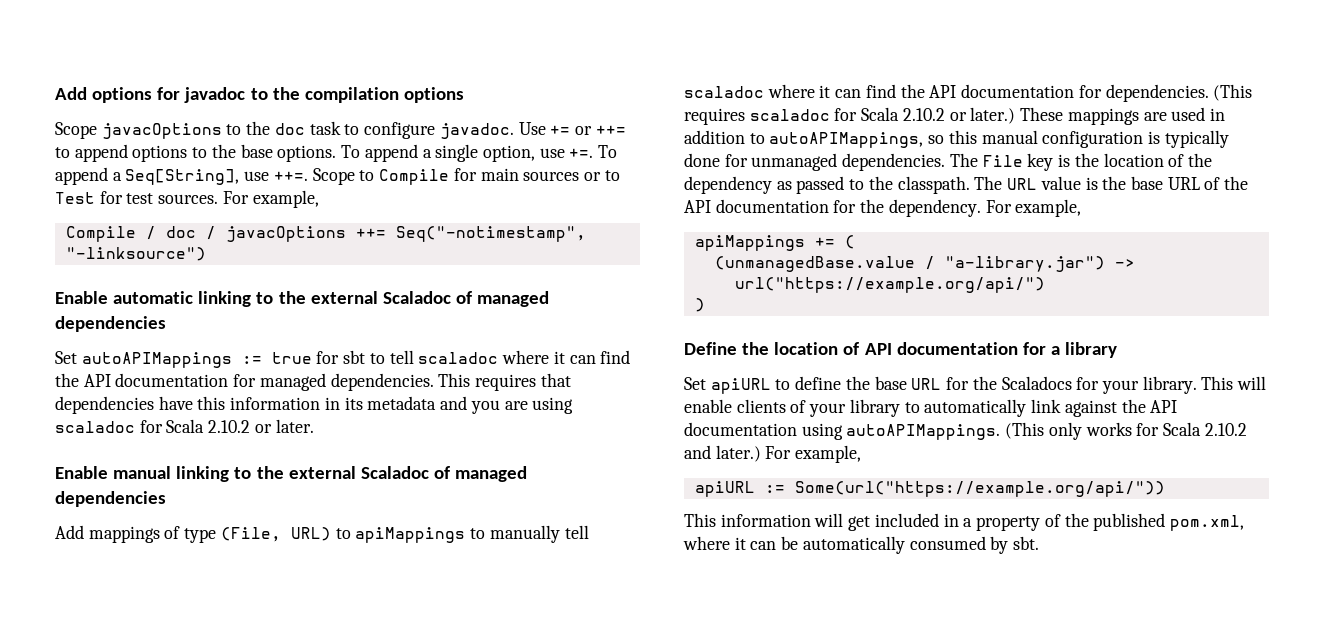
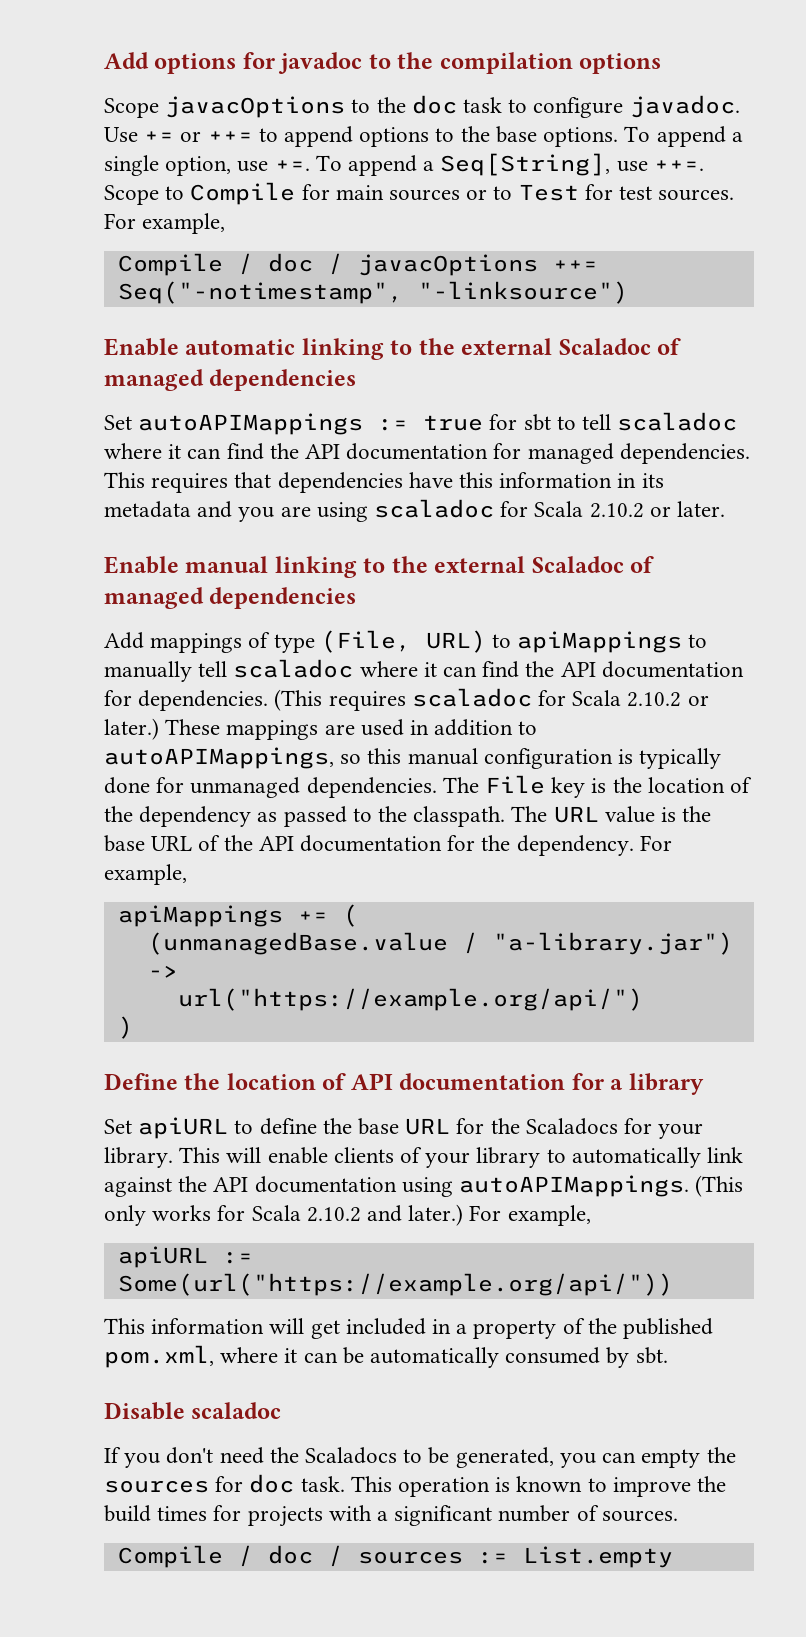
+ Disable scaladoc
+ If you don't need the Scaladocs to be generated, you can empty the sources for doc task. This operation is known to improve the build times for projects with a significant number of sources.
+ Compile / doc / sources := List.empty

